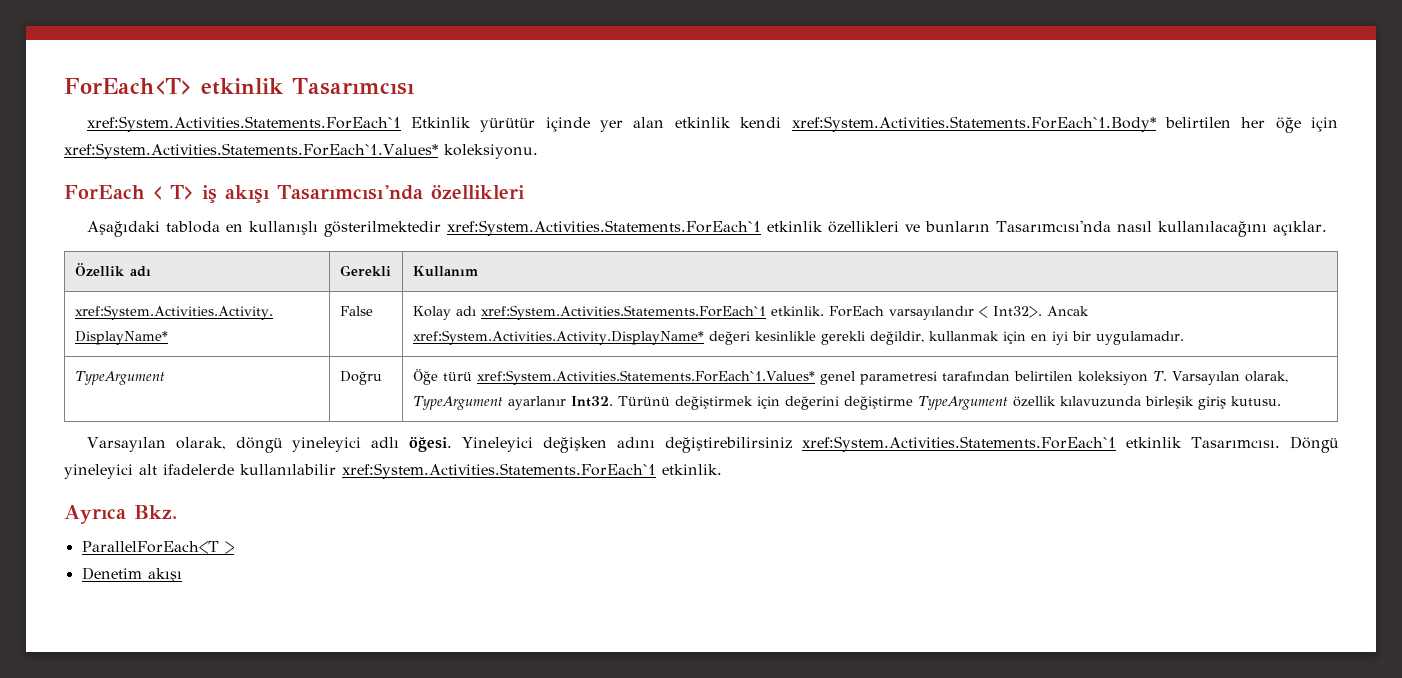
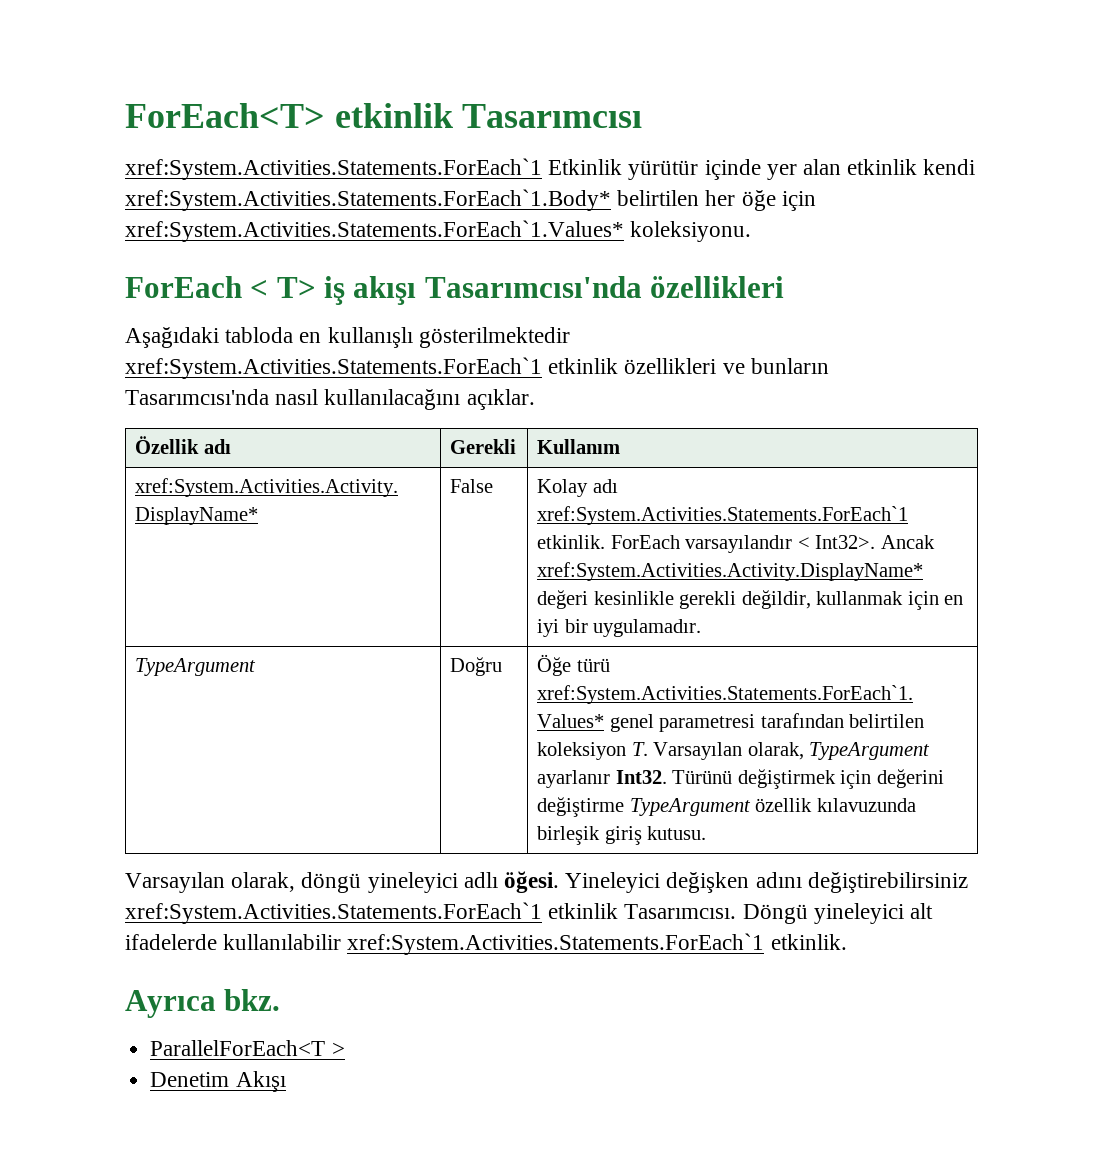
- Ayrıca Bkz.
+ Ayrıca bkz.
- Denetim akışı
+ Denetim Akışı

